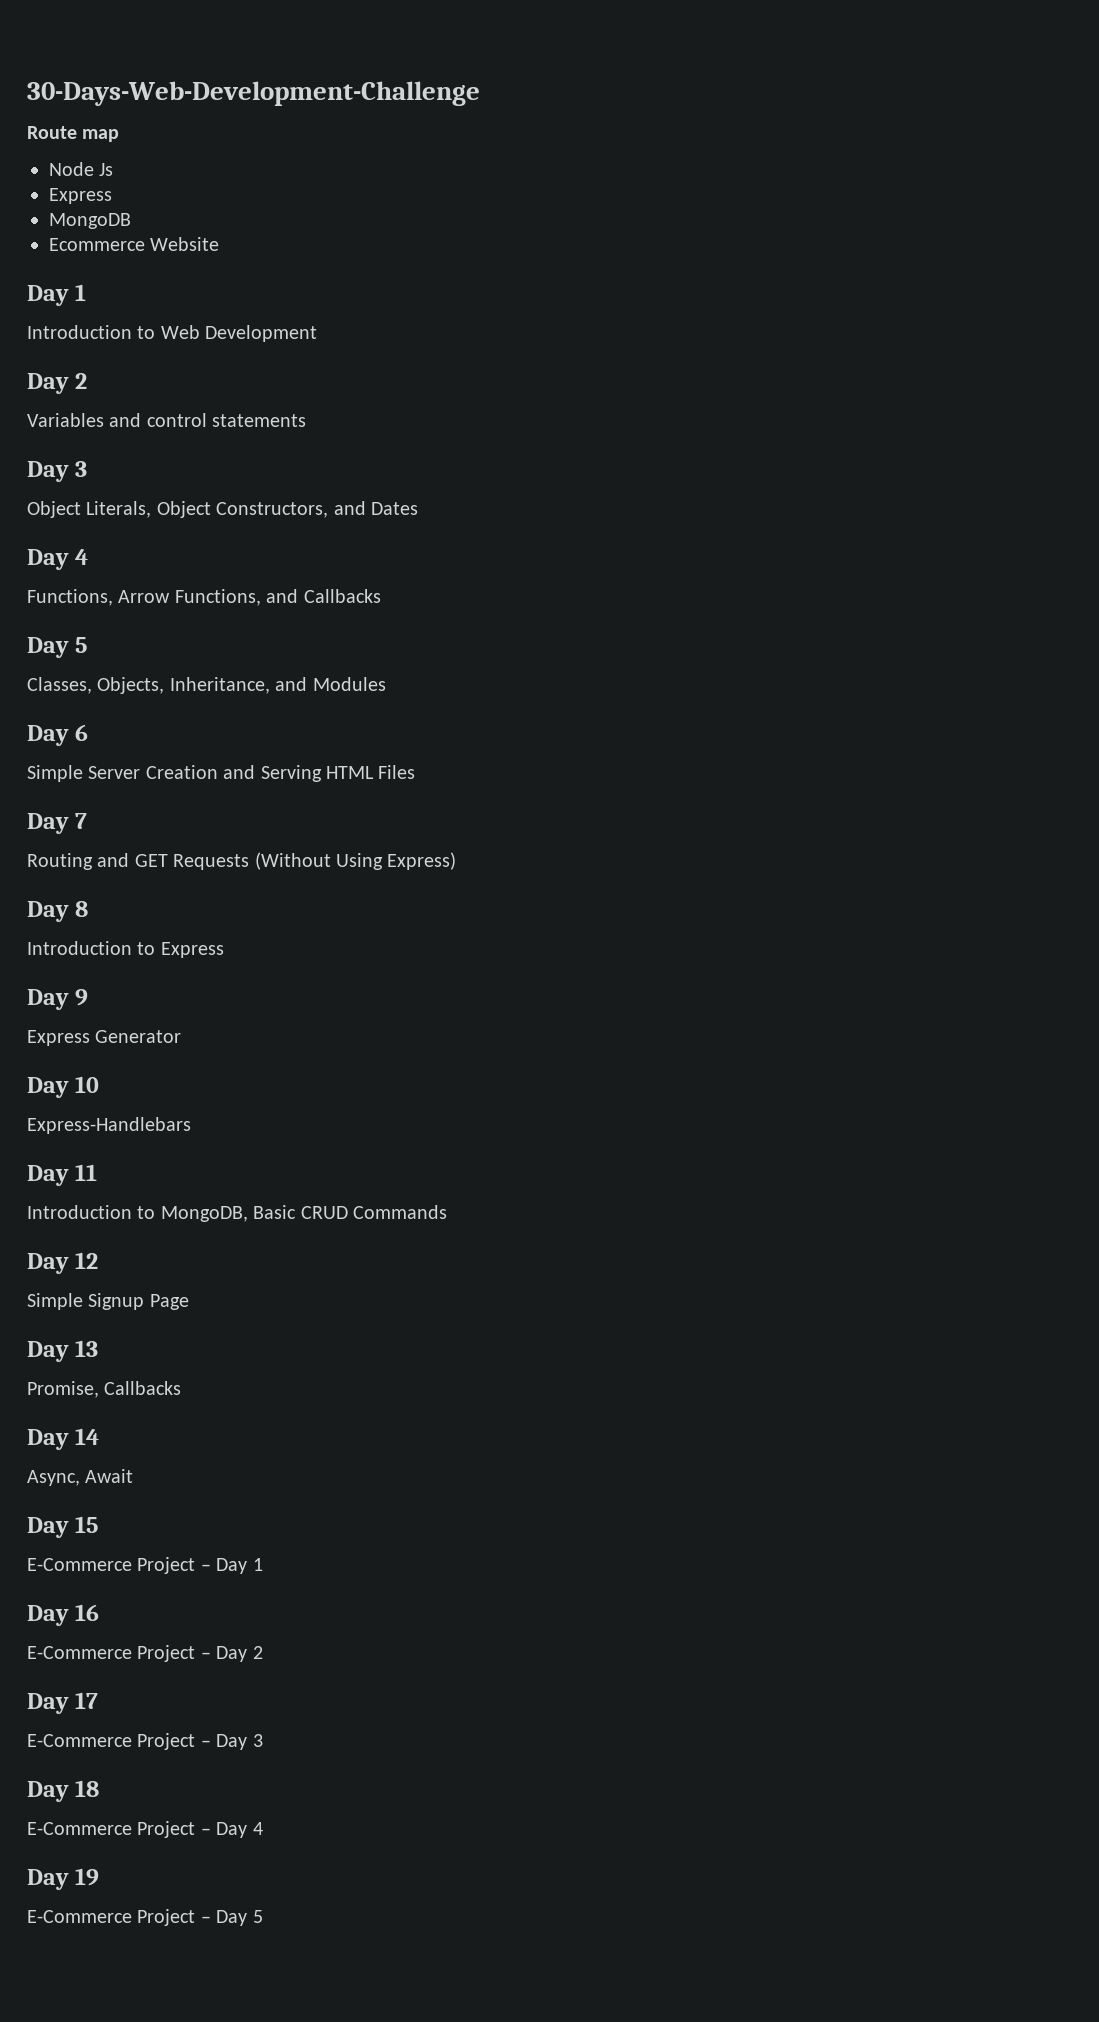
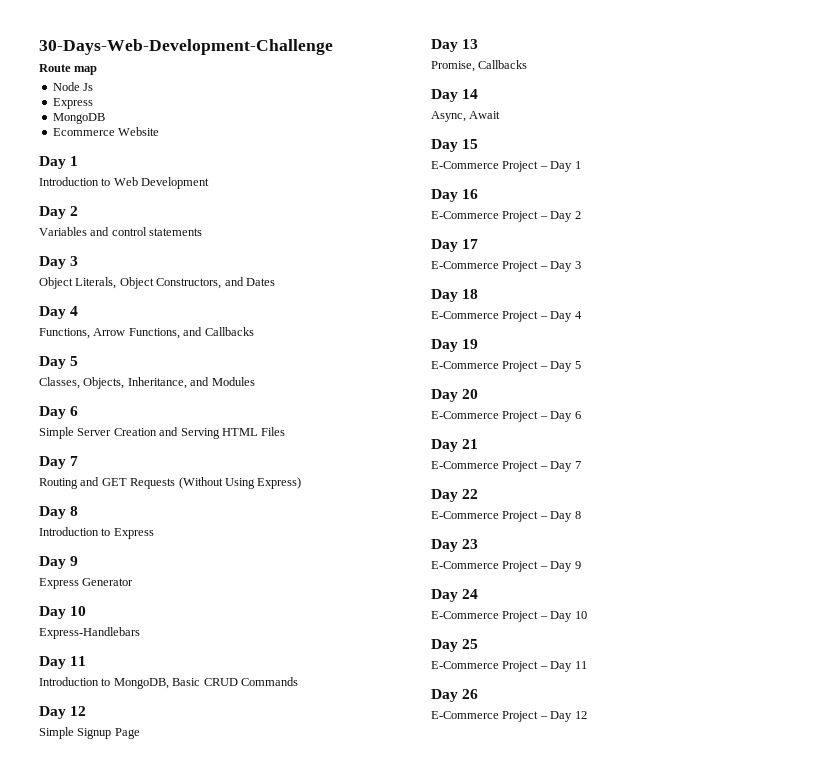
+ Day 20
+ E-Commerce Project – Day 6
+ Day 21
+ E-Commerce Project – Day 7
+ Day 22
+ E-Commerce Project – Day 8
+ Day 23
+ E-Commerce Project – Day 9
+ Day 24
+ E-Commerce Project – Day 10
+ Day 25
+ E-Commerce Project – Day 11
+ Day 26
+ E-Commerce Project – Day 12

